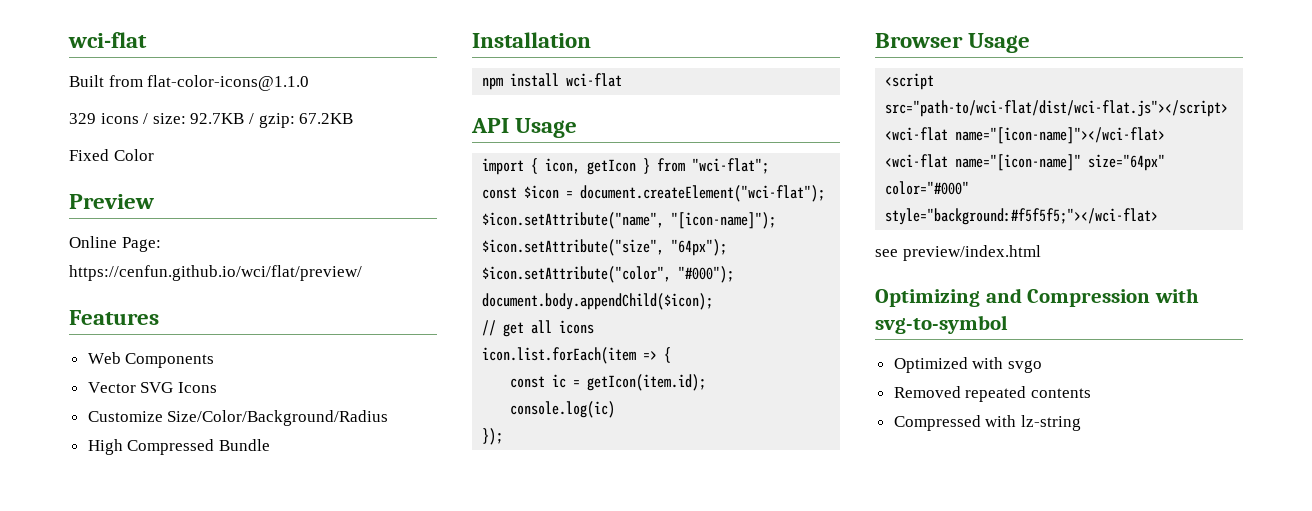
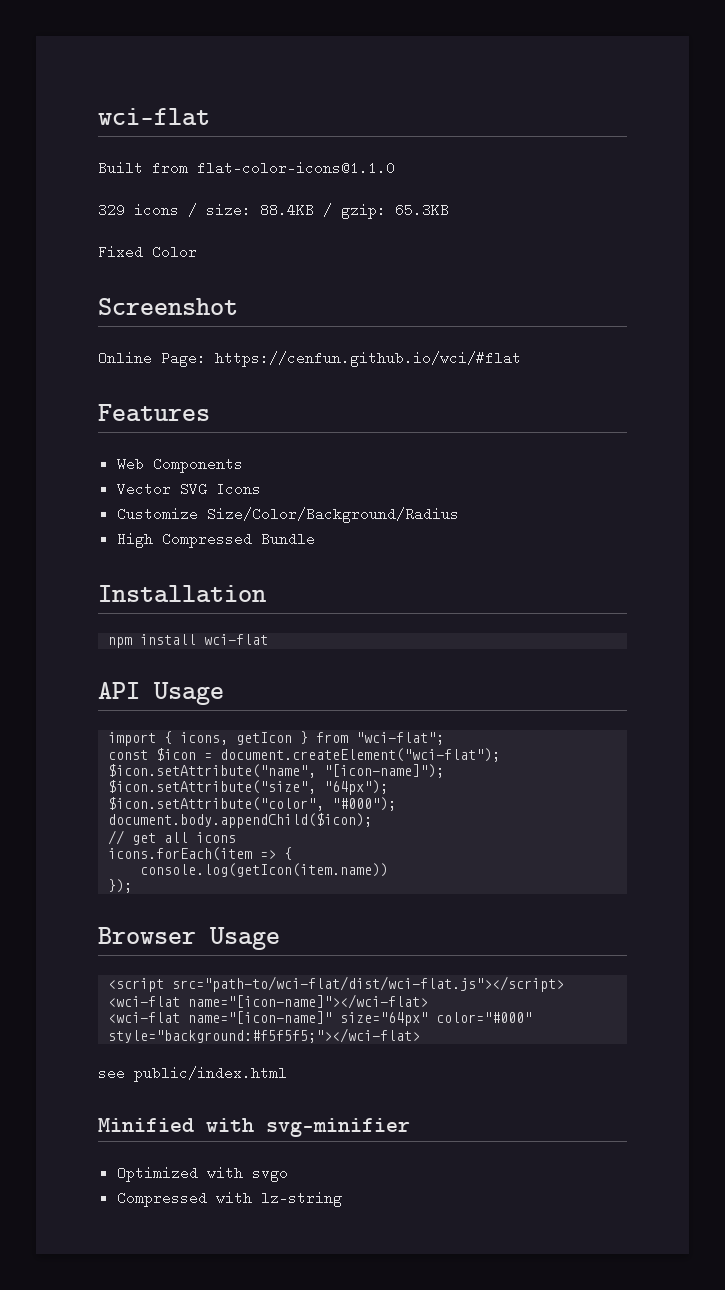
- 329 icons / size: 92.7KB / gzip: 67.2KB
+ 329 icons / size: 88.4KB / gzip: 65.3KB
- Preview
+ Screenshot
- Online Page: https://cenfun.github.io/wci/flat/preview/
+ Online Page: https://cenfun.github.io/wci/#flat
- import { icon, getIcon } from "wci-flat";
+ import { icons, getIcon } from "wci-flat";
- icon.list.forEach(item => {
+ icons.forEach(item => {
- const ic = getIcon(item.id);
- console.log(ic)
+ console.log(getIcon(item.name))
- see preview/index.html
- Optimizing and Compression with svg-to-symbol
+ see public/index.html
+ Minified with svg-minifier
- Removed repeated contents

